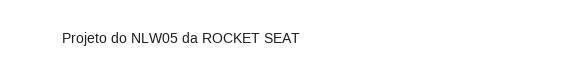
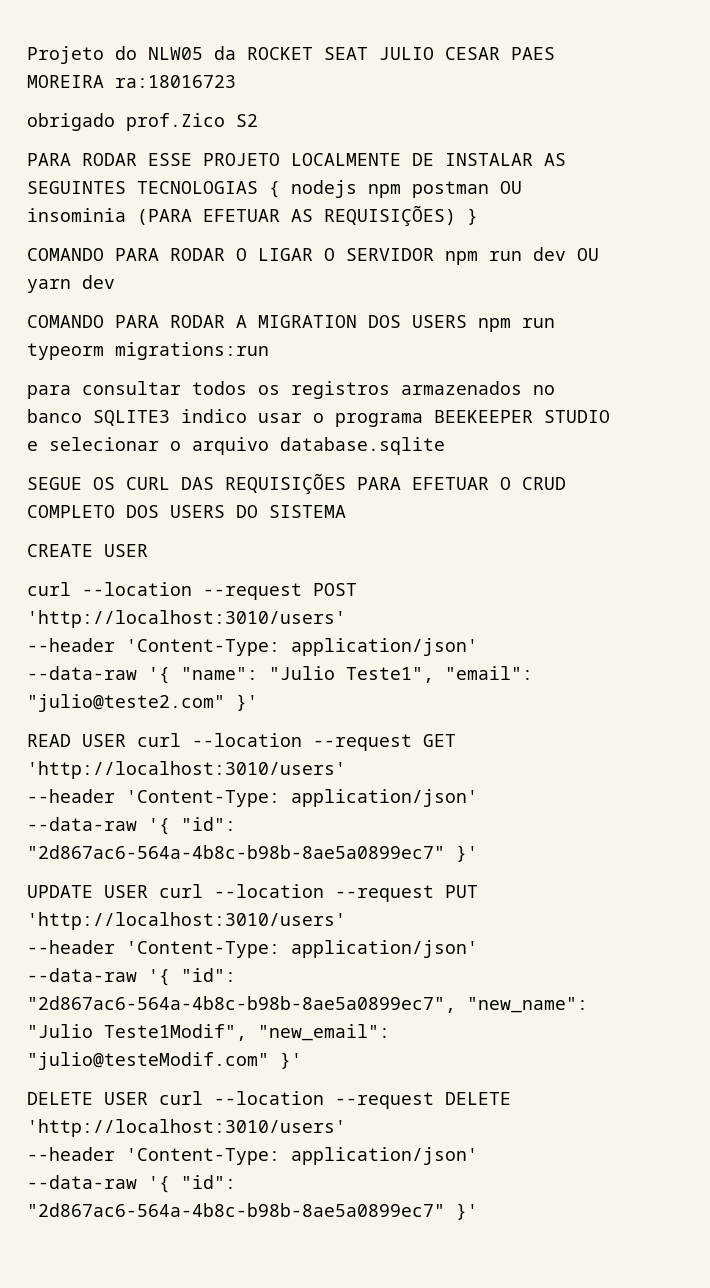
- Projeto do NLW05 da ROCKET SEAT
+ Projeto do NLW05 da ROCKET SEAT JULIO CESAR PAES MOREIRA ra:18016723
+ obrigado prof.Zico S2
+ PARA RODAR ESSE PROJETO LOCALMENTE DE INSTALAR AS SEGUINTES TECNOLOGIAS { nodejs npm postman OU insominia (PARA EFETUAR AS REQUISIÇÕES) }
+ COMANDO PARA RODAR O LIGAR O SERVIDOR npm run dev OU yarn dev
+ COMANDO PARA RODAR A MIGRATION DOS USERS npm run typeorm migrations:run
+ para consultar todos os registros armazenados no banco SQLITE3 indico usar o programa BEEKEEPER STUDIO e selecionar o arquivo database.sqlite
+ SEGUE OS CURL DAS REQUISIÇÕES PARA EFETUAR O CRUD COMPLETO DOS USERS DO SISTEMA
+ CREATE USER
+ curl --location --request POST 'http://localhost:3010/users'
+ --header 'Content-Type: application/json'
+ --data-raw '{ "name": "Julio Teste1", "email": "julio@teste2.com" }'
+ READ USER curl --location --request GET 'http://localhost:3010/users'
+ --header 'Content-Type: application/json'
+ --data-raw '{ "id": "2d867ac6-564a-4b8c-b98b-8ae5a0899ec7" }'
+ UPDATE USER curl --location --request PUT 'http://localhost:3010/users'
+ --header 'Content-Type: application/json'
+ --data-raw '{ "id": "2d867ac6-564a-4b8c-b98b-8ae5a0899ec7", "new_name": "Julio Teste1Modif", "new_email": "julio@testeModif.com" }'
+ DELETE USER curl --location --request DELETE 'http://localhost:3010/users'
+ --header 'Content-Type: application/json'
+ --data-raw '{ "id": "2d867ac6-564a-4b8c-b98b-8ae5a0899ec7" }'

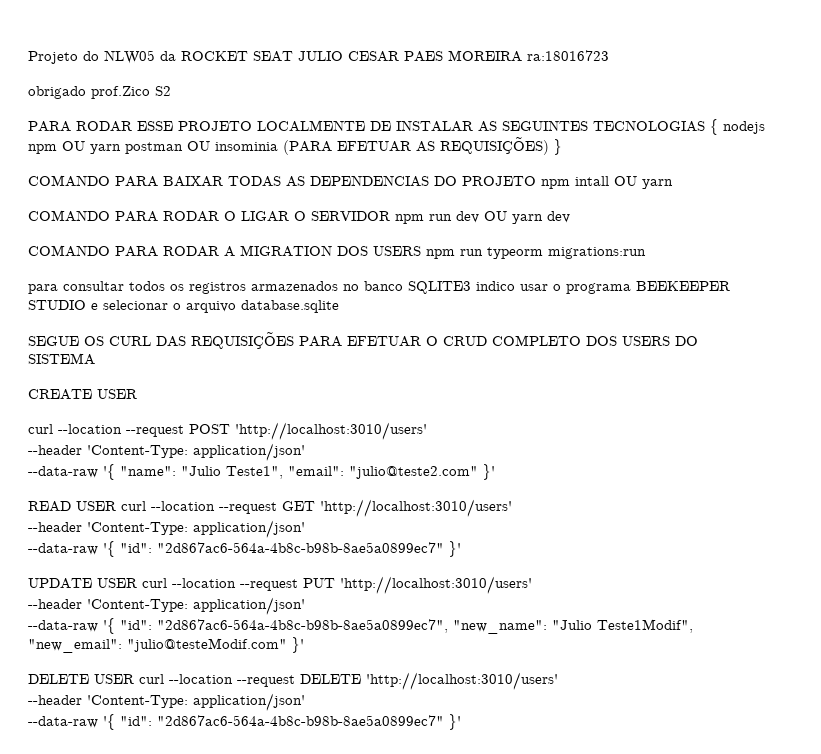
- PARA RODAR ESSE PROJETO LOCALMENTE DE INSTALAR AS SEGUINTES TECNOLOGIAS { nodejs npm postman OU insominia (PARA EFETUAR AS REQUISIÇÕES) }
+ PARA RODAR ESSE PROJETO LOCALMENTE DE INSTALAR AS SEGUINTES TECNOLOGIAS { nodejs npm OU yarn postman OU insominia (PARA EFETUAR AS REQUISIÇÕES) }
+ COMANDO PARA BAIXAR TODAS AS DEPENDENCIAS DO PROJETO npm intall OU yarn

